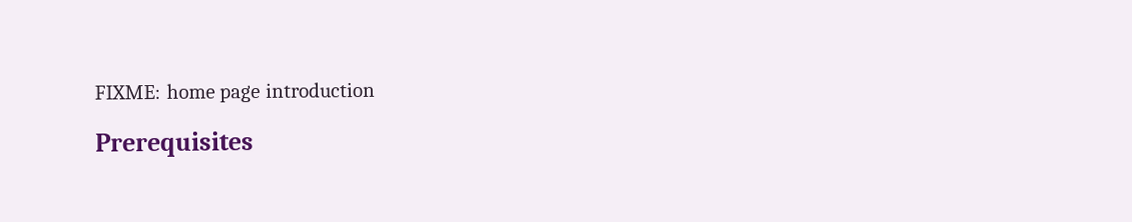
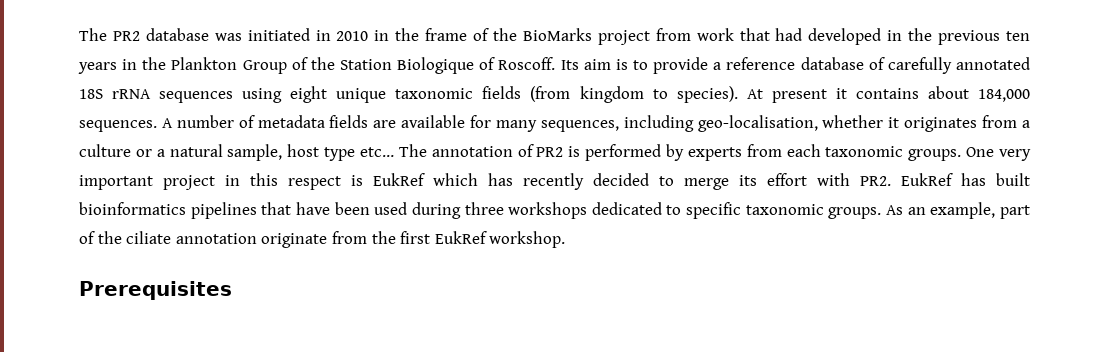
- FIXME: home page introduction
+ The PR2 database was initiated in 2010 in the frame of the BioMarks project from work that had developed in the previous ten years in the Plankton Group of the Station Biologique of Roscoff. Its aim is to provide a reference database of carefully annotated 18S rRNA sequences using eight unique taxonomic fields (from kingdom to species). At present it contains about 184,000 sequences. A number of metadata fields are available for many sequences, including geo-localisation, whether it originates from a culture or a natural sample, host type etc… The annotation of PR2 is performed by experts from each taxonomic groups. One very important project in this respect is EukRef which has recently decided to merge its effort with PR2. EukRef has built bioinformatics pipelines that have been used during three workshops dedicated to specific taxonomic groups. As an example, part of the ciliate annotation originate from the first EukRef workshop.

